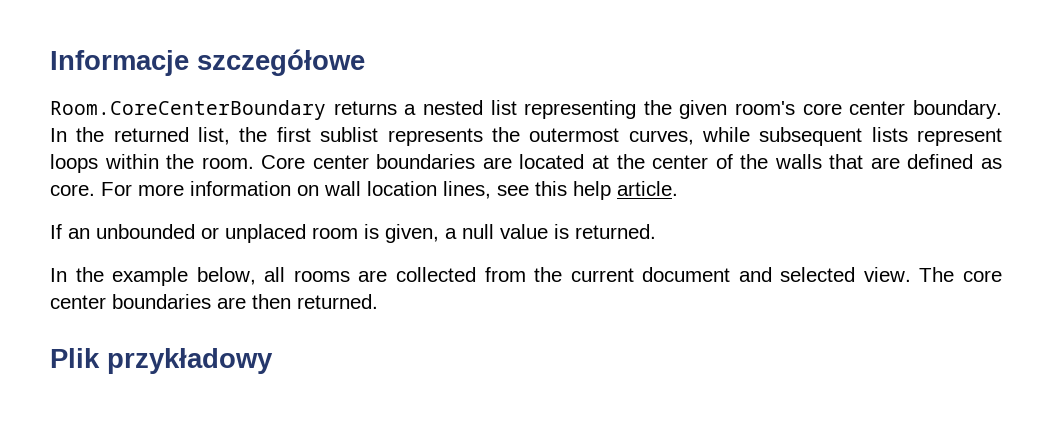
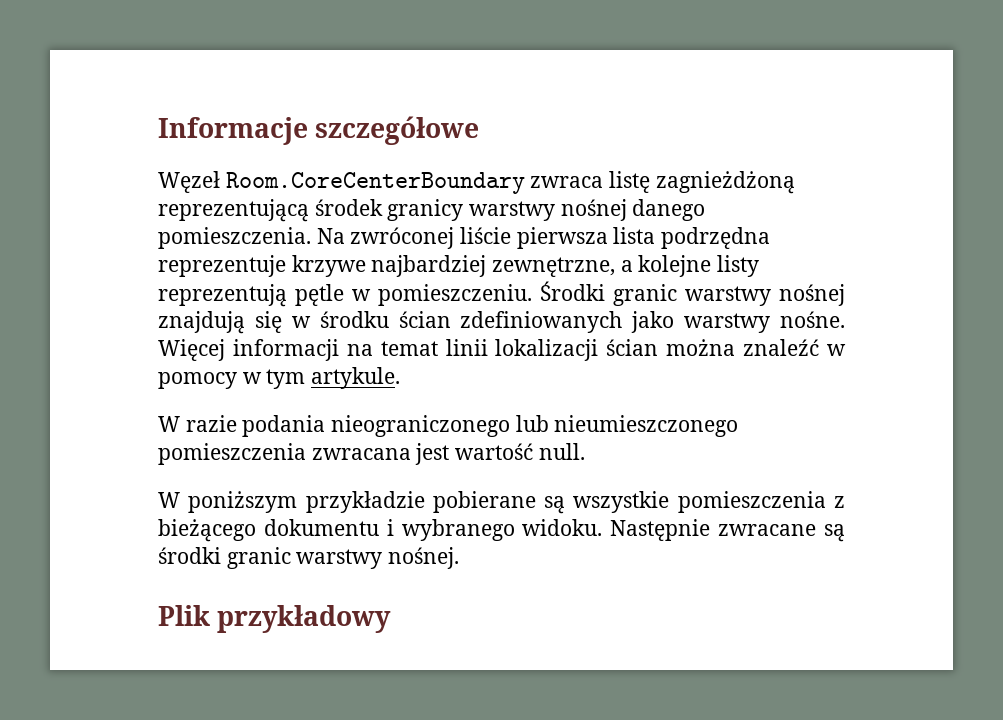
- Room.CoreCenterBoundary returns a nested list representing the given room's core center boundary. In the returned list, the first sublist represents the outermost curves, while subsequent lists represent loops within the room. Core center boundaries are located at the center of the walls that are defined as core. For more information on wall location lines, see this help article.
- If an unbounded or unplaced room is given, a null value is returned.
- In the example below, all rooms are collected from the current document and selected view. The core center boundaries are then returned.
+ Węzeł Room.CoreCenterBoundary zwraca listę zagnieżdżoną reprezentującą środek granicy warstwy nośnej danego pomieszczenia. Na zwróconej liście pierwsza lista podrzędna reprezentuje krzywe najbardziej zewnętrzne, a kolejne listy reprezentują pętle w pomieszczeniu. Środki granic warstwy nośnej znajdują się w środku ścian zdefiniowanych jako warstwy nośne. Więcej informacji na temat linii lokalizacji ścian można znaleźć w pomocy w tym artykule.
+ W razie podania nieograniczonego lub nieumieszczonego pomieszczenia zwracana jest wartość null.
+ W poniższym przykładzie pobierane są wszystkie pomieszczenia z bieżącego dokumentu i wybranego widoku. Następnie zwracane są środki granic warstwy nośnej.

